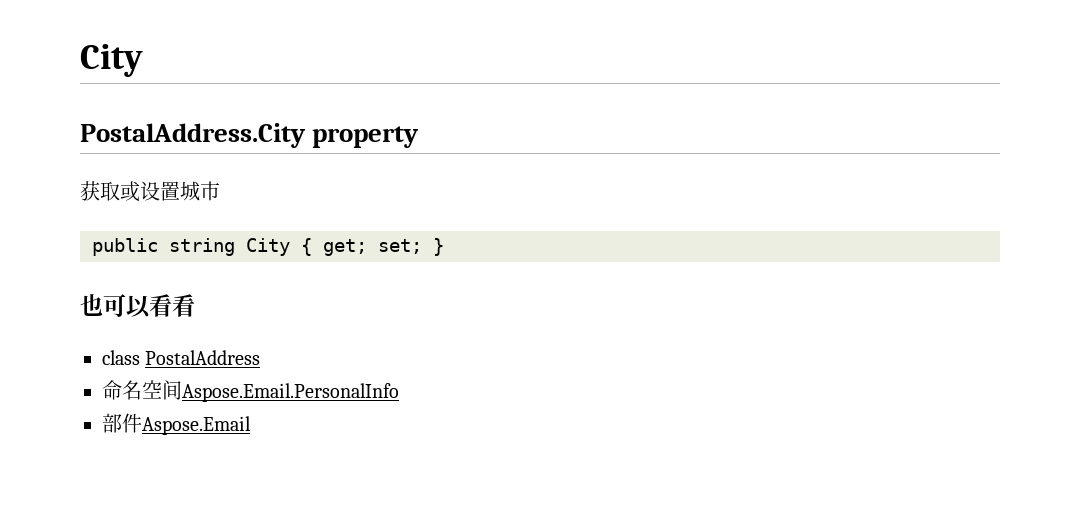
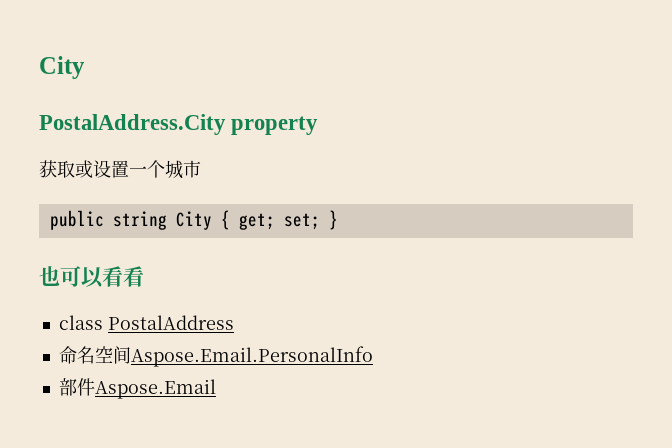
- 获取或设置城市
+ 获取或设置一个城市

